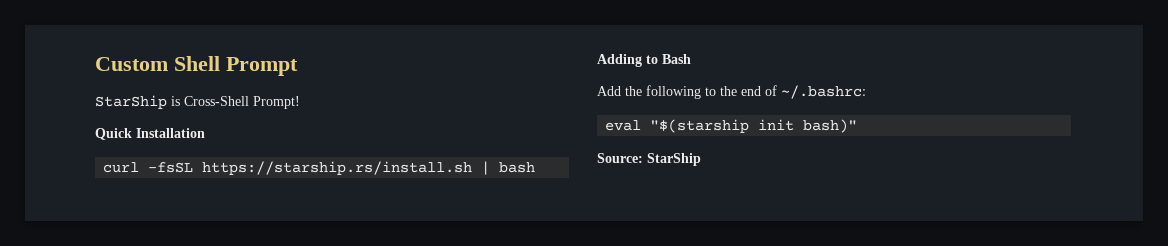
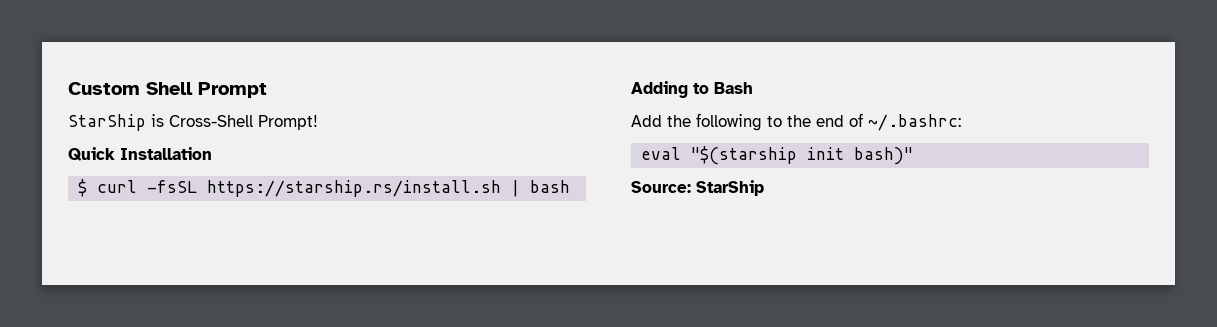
- curl -fsSL https://starship.rs/install.sh | bash
+ $ curl -fsSL https://starship.rs/install.sh | bash

